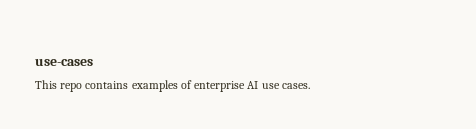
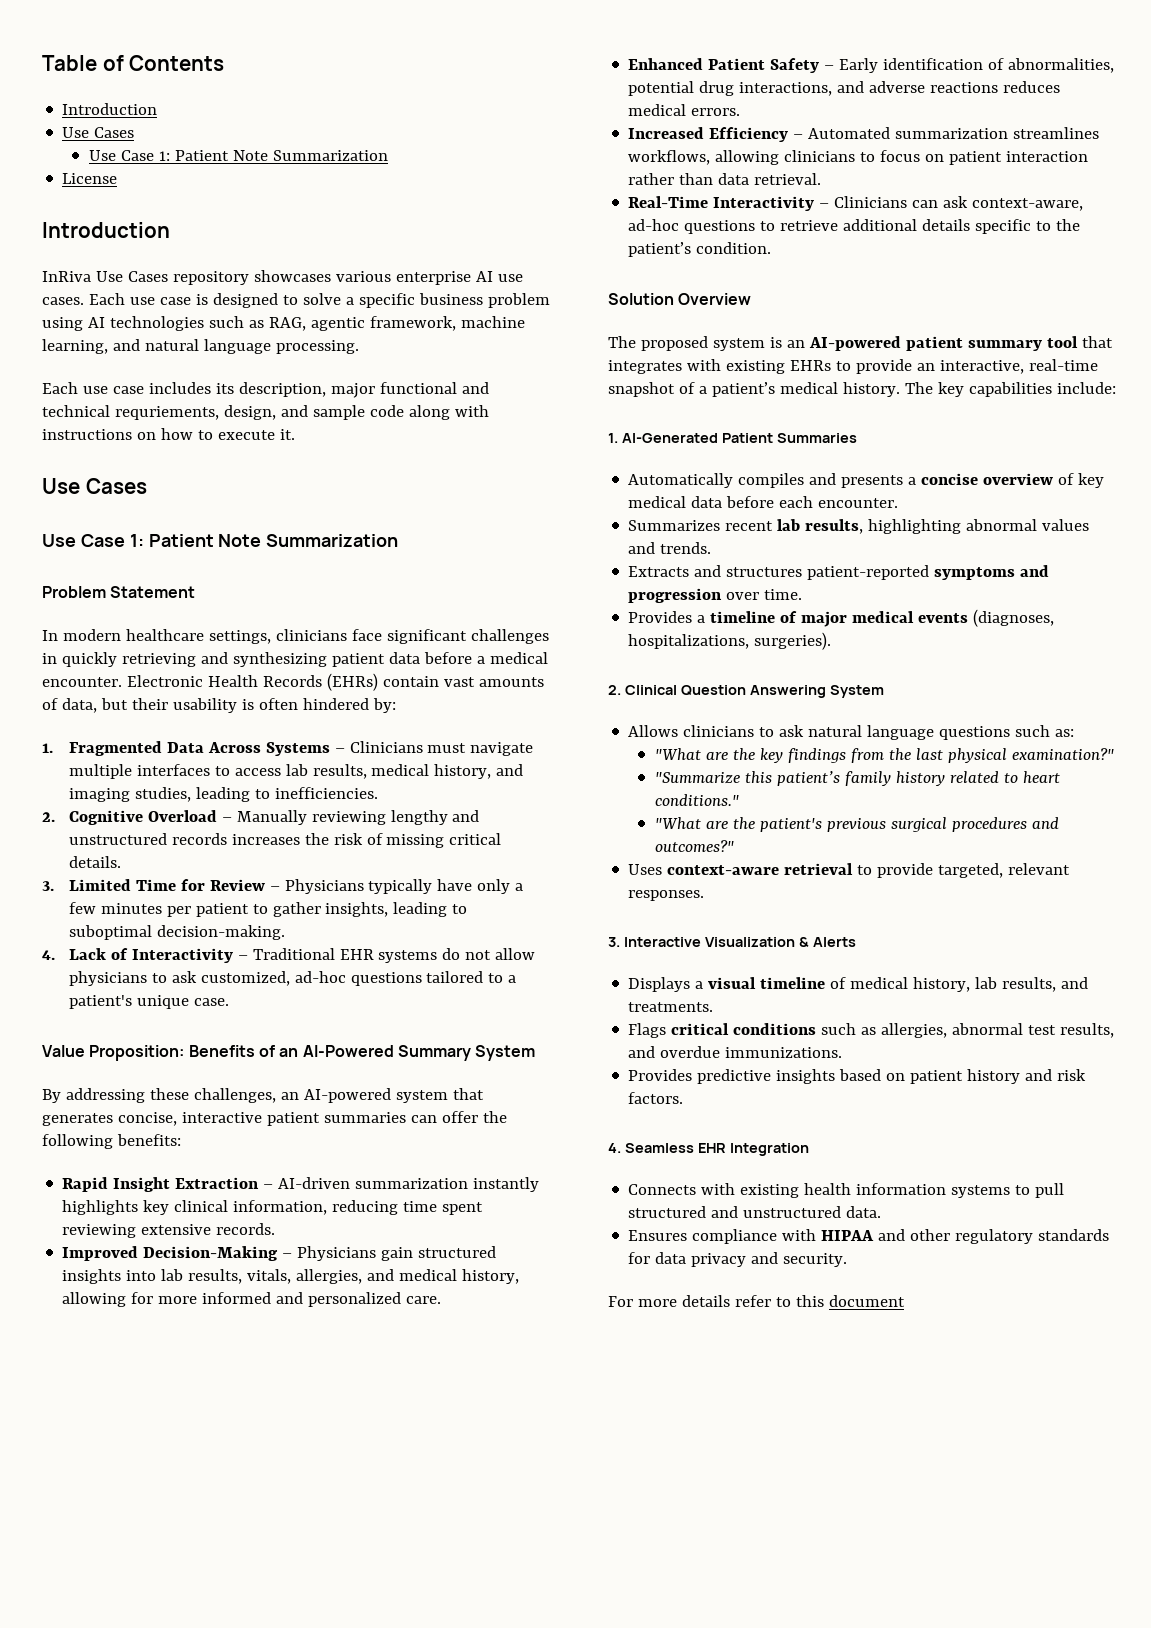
- use-cases
- This repo contains examples of enterprise AI use cases.
+ Table of Contents
+ Introduction
+ Use Cases
+ Use Case 1: Patient Note Summarization
+ License
+ Introduction
+ InRiva Use Cases repository showcases various enterprise AI use cases. Each use case is designed to solve a specific business problem using AI technologies such as RAG, agentic framework, machine learning, and natural language processing.
+ Each use case includes its description, major functional and technical requriements, design, and sample code along with instructions on how to execute it.
+ Use Cases
+ Use Case 1: Patient Note Summarization
+ Problem Statement
+ In modern healthcare settings, clinicians face significant challenges in quickly retrieving and synthesizing patient data before a medical encounter. Electronic Health Records (EHRs) contain vast amounts of data, but their usability is often hindered by:
+ 1. Fragmented Data Across Systems – Clinicians must navigate multiple interfaces to access lab results, medical history, and imaging studies, leading to inefficiencies.
+ 2. Cognitive Overload – Manually reviewing lengthy and unstructured records increases the risk of missing critical details.
+ 3. Limited Time for Review – Physicians typically have only a few minutes per patient to gather insights, leading to suboptimal decision-making.
+ 4. Lack of Interactivity – Traditional EHR systems do not allow physicians to ask customized, ad-hoc questions tailored to a patient's unique case.
+ Value Proposition: Benefits of an AI-Powered Summary System
+ By addressing these challenges, an AI-powered system that generates concise, interactive patient summaries can offer the following benefits:
+ Rapid Insight Extraction – AI-driven summarization instantly highlights key clinical information, reducing time spent reviewing extensive records.
+ Improved Decision-Making – Physicians gain structured insights into lab results, vitals, allergies, and medical history, allowing for more informed and personalized care.
+ Enhanced Patient Safety – Early identification of abnormalities, potential drug interactions, and adverse reactions reduces medical errors.
+ Increased Efficiency – Automated summarization streamlines workflows, allowing clinicians to focus on patient interaction rather than data retrieval.
+ Real-Time Interactivity – Clinicians can ask context-aware, ad-hoc questions to retrieve additional details specific to the patient’s condition.
+ Solution Overview
+ The proposed system is an AI-powered patient summary tool that integrates with existing EHRs to provide an interactive, real-time snapshot of a patient’s medical history. The key capabilities include:
+ 1. AI-Generated Patient Summaries
+ Automatically compiles and presents a concise overview of key medical data before each encounter.
+ Summarizes recent lab results, highlighting abnormal values and trends.
+ Extracts and structures patient-reported symptoms and progression over time.
+ Provides a timeline of major medical events (diagnoses, hospitalizations, surgeries).
+ 2. Clinical Question Answering System
+ Allows clinicians to ask natural language questions such as:
+ "What are the key findings from the last physical examination?"
+ "Summarize this patient’s family history related to heart conditions."
+ "What are the patient's previous surgical procedures and outcomes?"
+ Uses context-aware retrieval to provide targeted, relevant responses.
+ 3. Interactive Visualization & Alerts
+ Displays a visual timeline of medical history, lab results, and treatments.
+ Flags critical conditions such as allergies, abnormal test results, and overdue immunizations.
+ Provides predictive insights based on patient history and risk factors.
+ 4. Seamless EHR Integration
+ Connects with existing health information systems to pull structured and unstructured data.
+ Ensures compliance with HIPAA and other regulatory standards for data privacy and security.
+ For more details refer to this document

